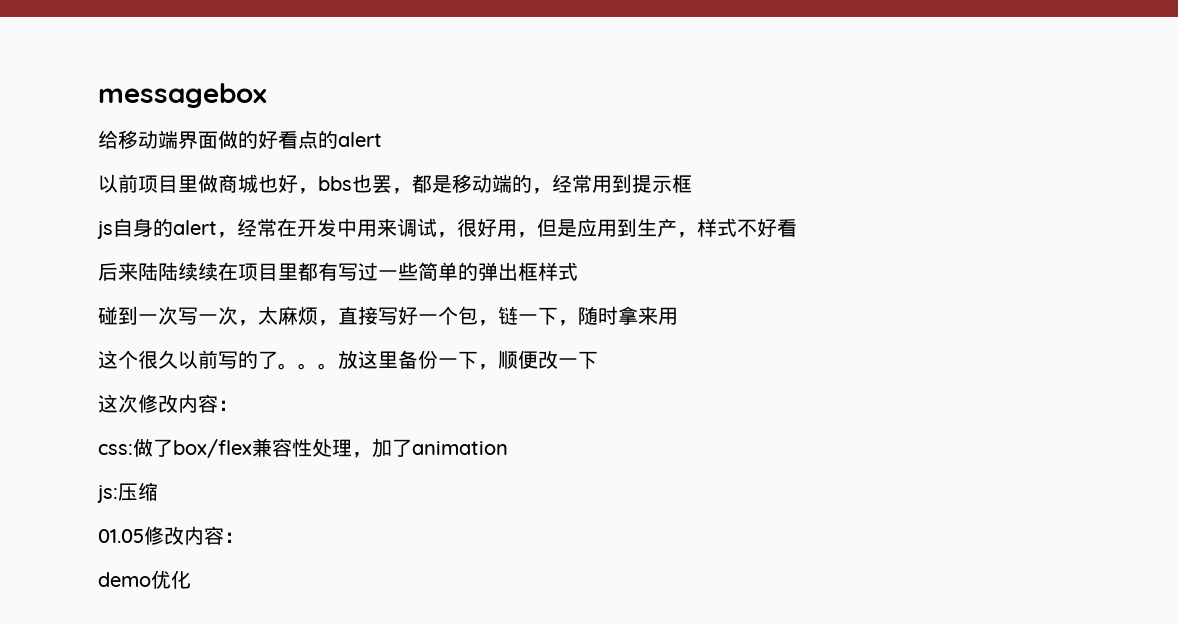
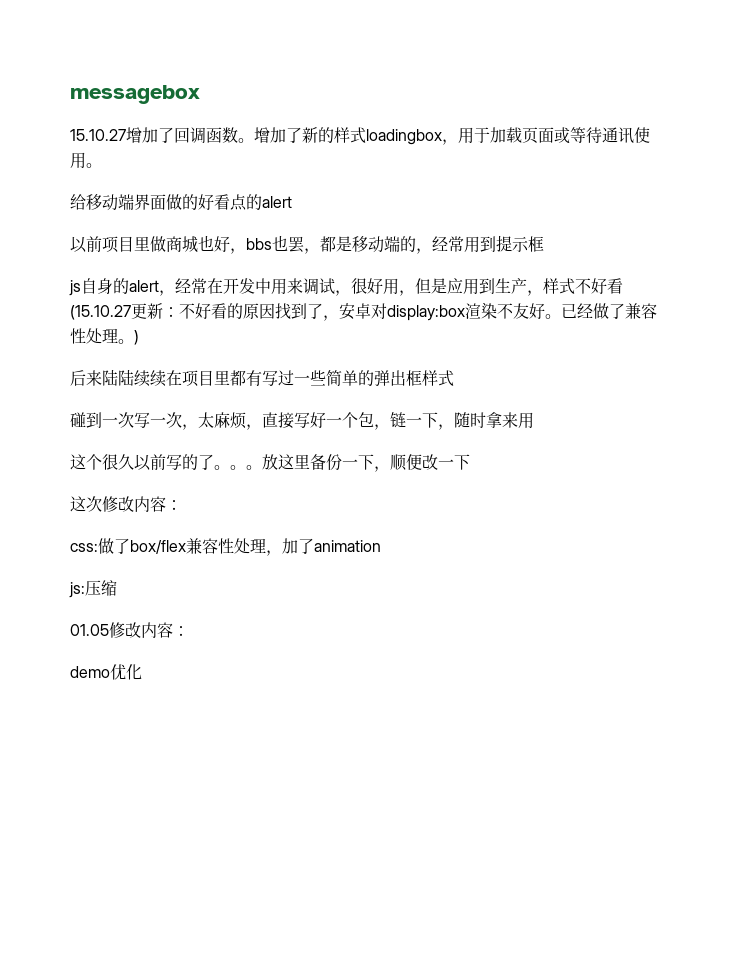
+ 15.10.27增加了回调函数。增加了新的样式loadingbox，用于加载页面或等待通讯使用。
- js自身的alert，经常在开发中用来调试，很好用，但是应用到生产，样式不好看
+ js自身的alert，经常在开发中用来调试，很好用，但是应用到生产，样式不好看(15.10.27更新：不好看的原因找到了，安卓对display:box渲染不友好。已经做了兼容性处理。)

